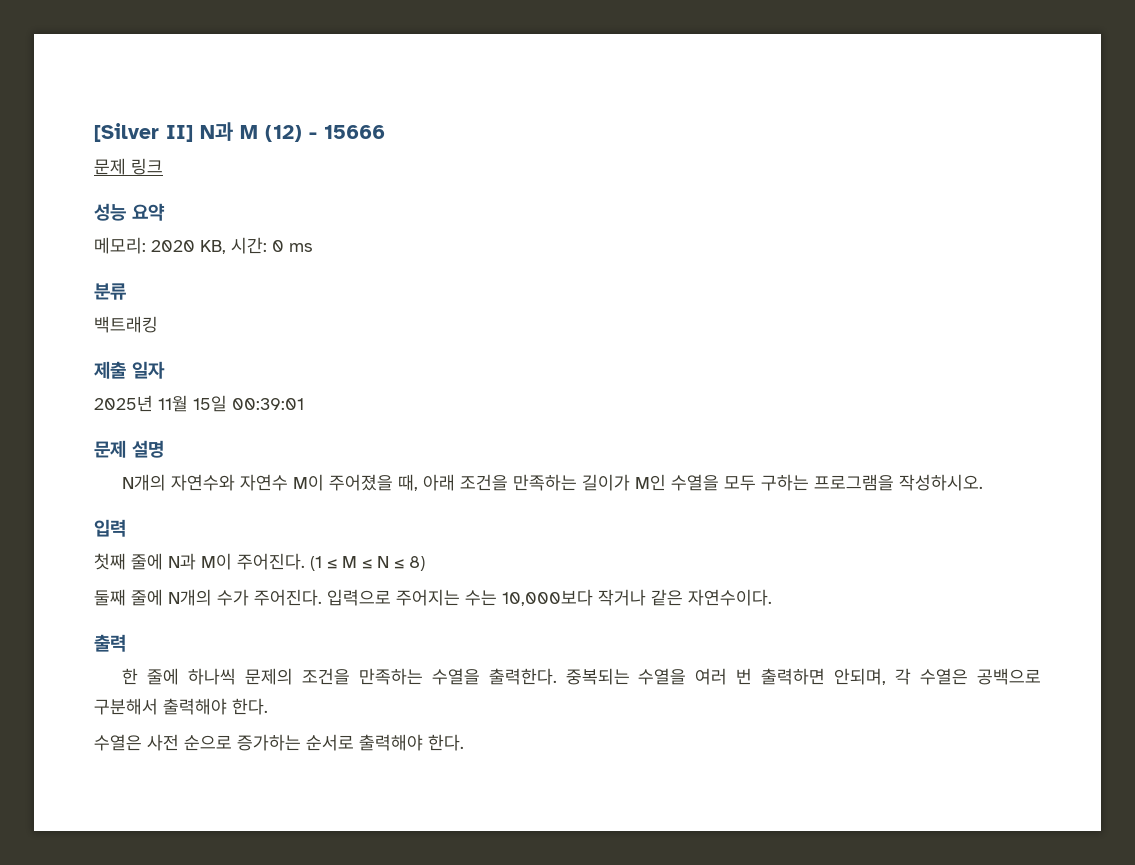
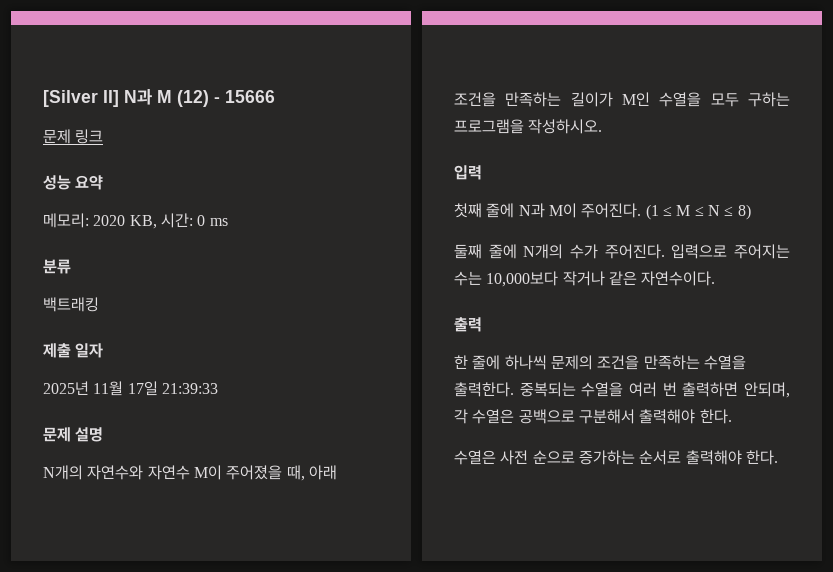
- 2025년 11월 15일 00:39:01
+ 2025년 11월 17일 21:39:33

